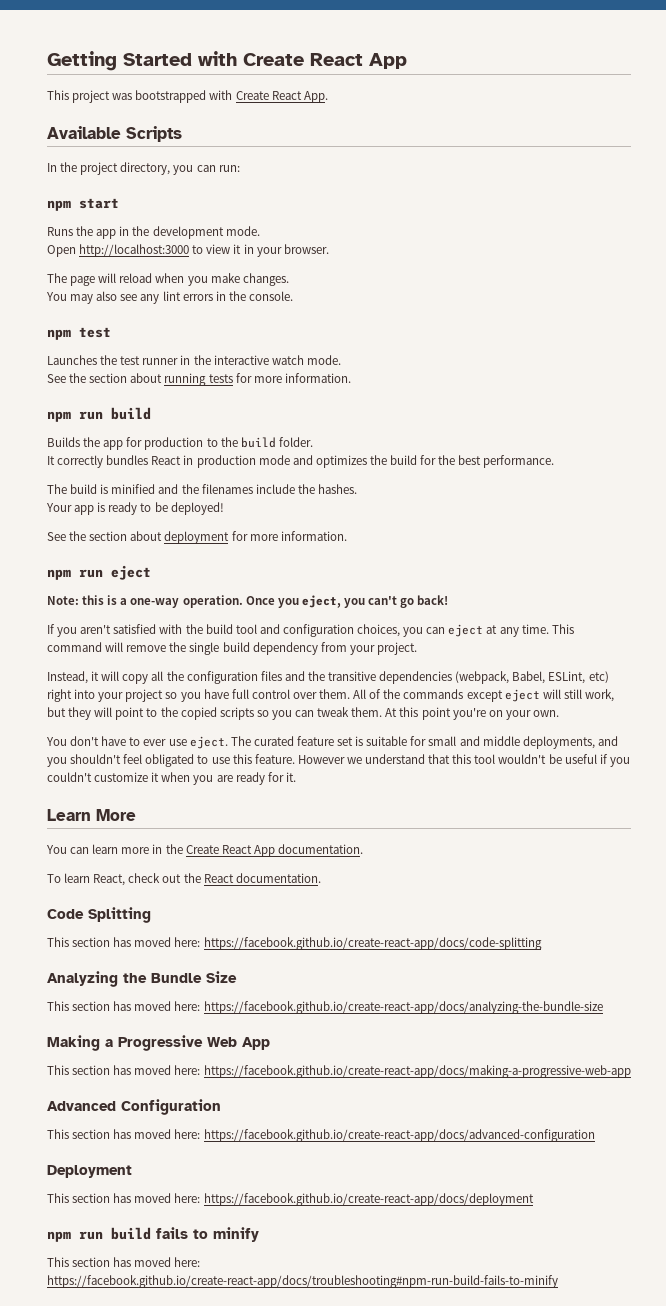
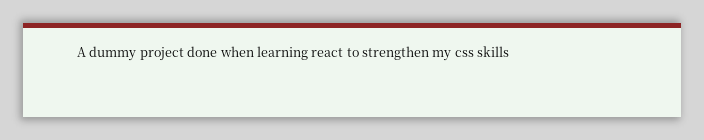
- Getting Started with Create React App
- This project was bootstrapped with Create React App.
- Available Scripts
- In the project directory, you can run:
- npm start
- Runs the app in the development mode.
- Open http://localhost:3000 to view it in your browser.
- The page will reload when you make changes.
- You may also see any lint errors in the console.
- npm test
- Launches the test runner in the interactive watch mode.
- See the section about running tests for more information.
- npm run build
- Builds the app for production to the build folder.
- It correctly bundles React in production mode and optimizes the build for the best performance.
- The build is minified and the filenames include the hashes.
- Your app is ready to be deployed!
- See the section about deployment for more information.
- npm run eject
- Note: this is a one-way operation. Once you eject, you can't go back!
- If you aren't satisfied with the build tool and configuration choices, you can eject at any time. This command will remove the single build dependency from your project.
- Instead, it will copy all the configuration files and the transitive dependencies (webpack, Babel, ESLint, etc) right into your project so you have full control over them. All of the commands except eject will still work, but they will point to the copied scripts so you can tweak them. At this point you're on your own.
- You don't have to ever use eject. The curated feature set is suitable for small and middle deployments, and you shouldn't feel obligated to use this feature. However we understand that this tool wouldn't be useful if you couldn't customize it when you are ready for it.
- Learn More
- You can learn more in the Create React App documentation.
- To learn React, check out the React documentation.
- Code Splitting
- This section has moved here: https://facebook.github.io/create-react-app/docs/code-splitting
- Analyzing the Bundle Size
- This section has moved here: https://facebook.github.io/create-react-app/docs/analyzing-the-bundle-size
- Making a Progressive Web App
- This section has moved here: https://facebook.github.io/create-react-app/docs/making-a-progressive-web-app
- Advanced Configuration
- This section has moved here: https://facebook.github.io/create-react-app/docs/advanced-configuration
- Deployment
- This section has moved here: https://facebook.github.io/create-react-app/docs/deployment
- npm run build fails to minify
- This section has moved here: https://facebook.github.io/create-react-app/docs/troubleshooting#npm-run-build-fails-to-minify
+ A dummy project done when learning react to strengthen my css skills

